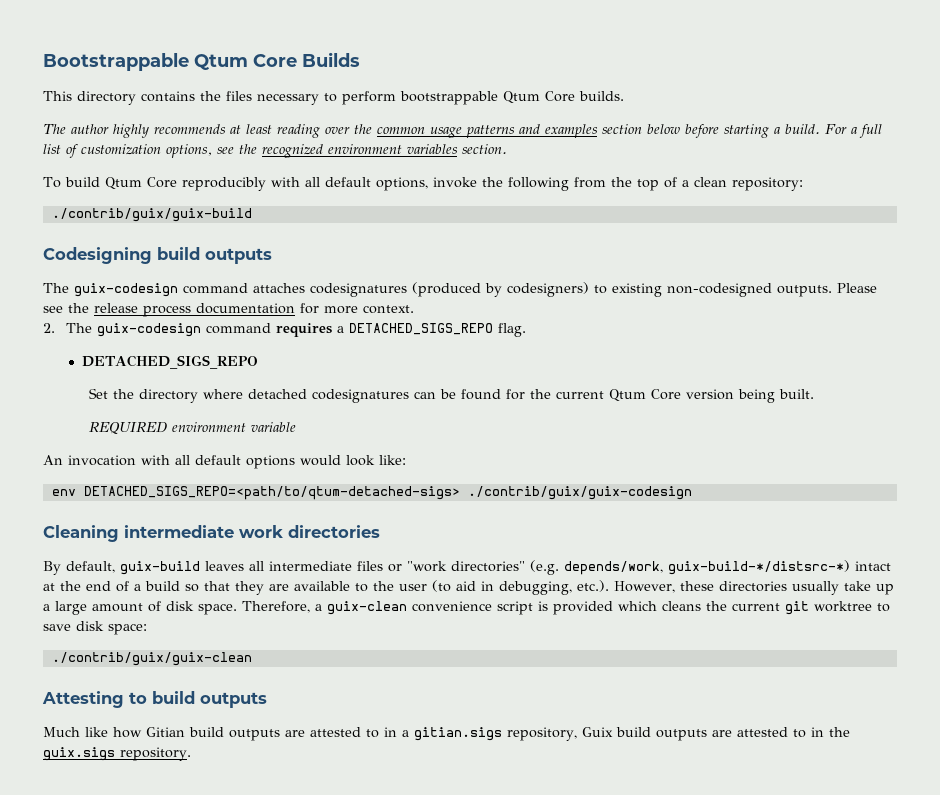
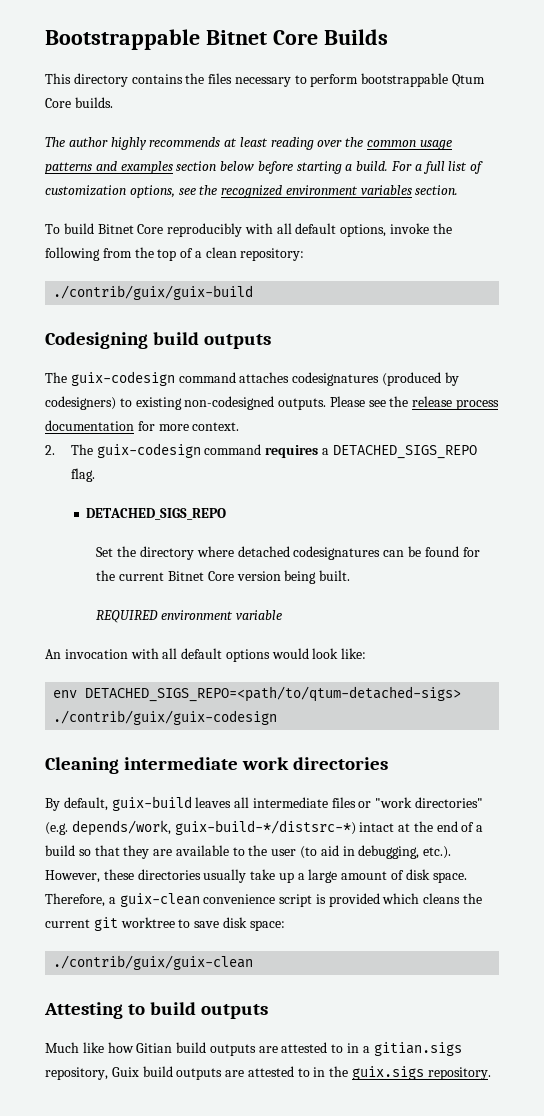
- Bootstrappable Qtum Core Builds
+ Bootstrappable Bitnet Core Builds
- To build Qtum Core reproducibly with all default options, invoke the following from the top of a clean repository:
+ To build Bitnet Core reproducibly with all default options, invoke the following from the top of a clean repository:
- Set the directory where detached codesignatures can be found for the current Qtum Core version being built.
+ Set the directory where detached codesignatures can be found for the current Bitnet Core version being built.

